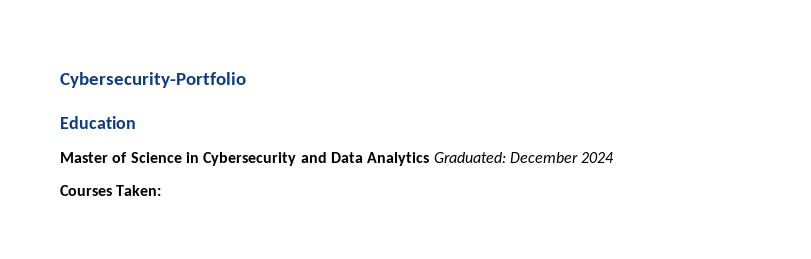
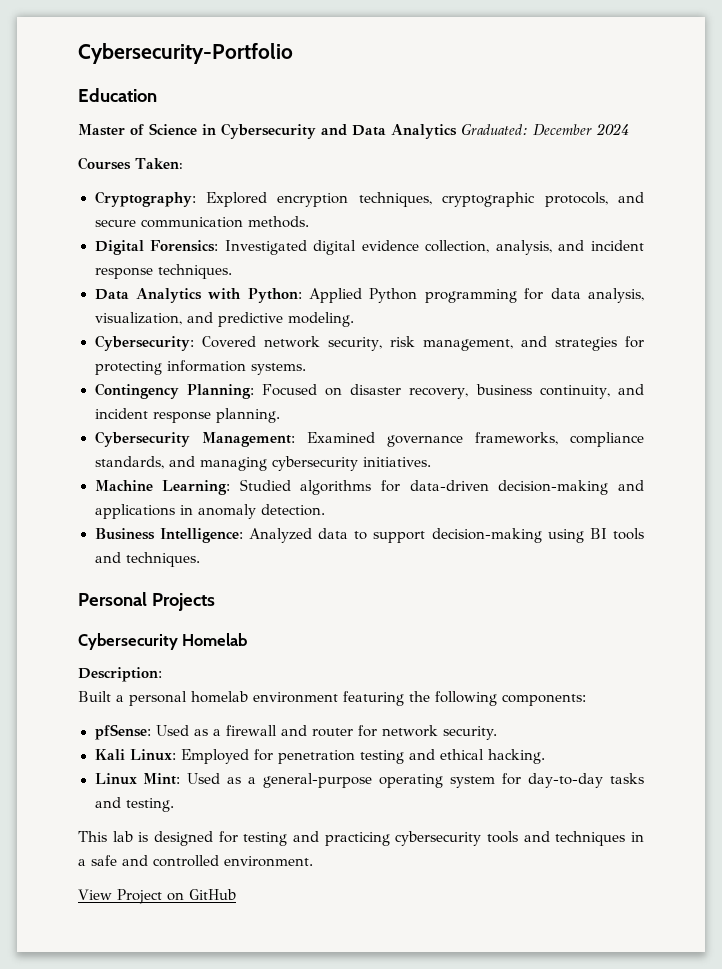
+ Cryptography: Explored encryption techniques, cryptographic protocols, and secure communication methods.
+ Digital Forensics: Investigated digital evidence collection, analysis, and incident response techniques.
+ Data Analytics with Python: Applied Python programming for data analysis, visualization, and predictive modeling.
+ Cybersecurity: Covered network security, risk management, and strategies for protecting information systems.
+ Contingency Planning: Focused on disaster recovery, business continuity, and incident response planning.
+ Cybersecurity Management: Examined governance frameworks, compliance standards, and managing cybersecurity initiatives.
+ Machine Learning: Studied algorithms for data-driven decision-making and applications in anomaly detection.
+ Business Intelligence: Analyzed data to support decision-making using BI tools and techniques.
+ Personal Projects
+ Cybersecurity Homelab
+ Description:
+ Built a personal homelab environment featuring the following components:
+ pfSense: Used as a firewall and router for network security.
+ Kali Linux: Employed for penetration testing and ethical hacking.
+ Linux Mint: Used as a general-purpose operating system for day-to-day tasks and testing.
+ This lab is designed for testing and practicing cybersecurity tools and techniques in a safe and controlled environment.
+ View Project on GitHub

